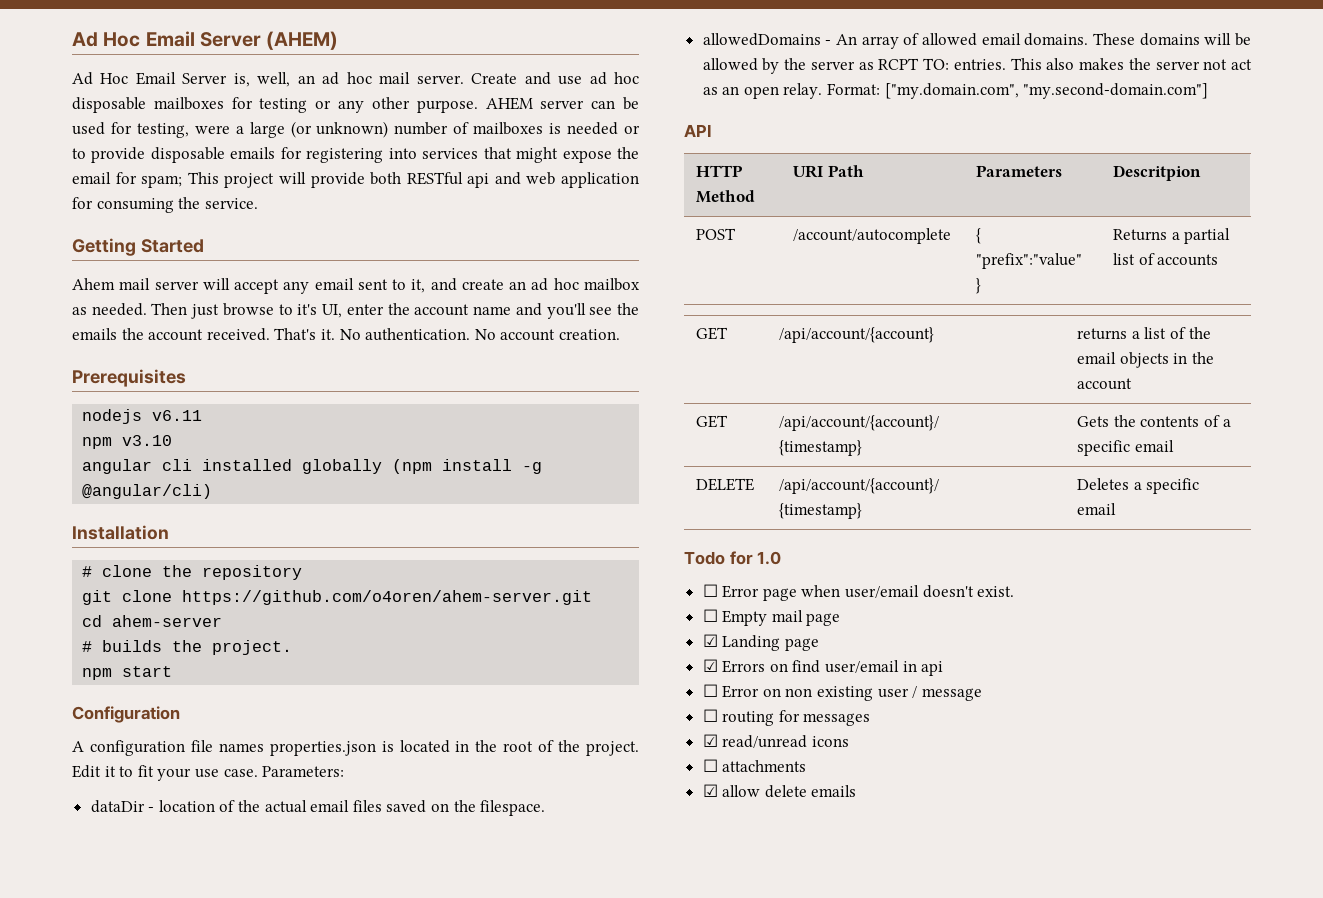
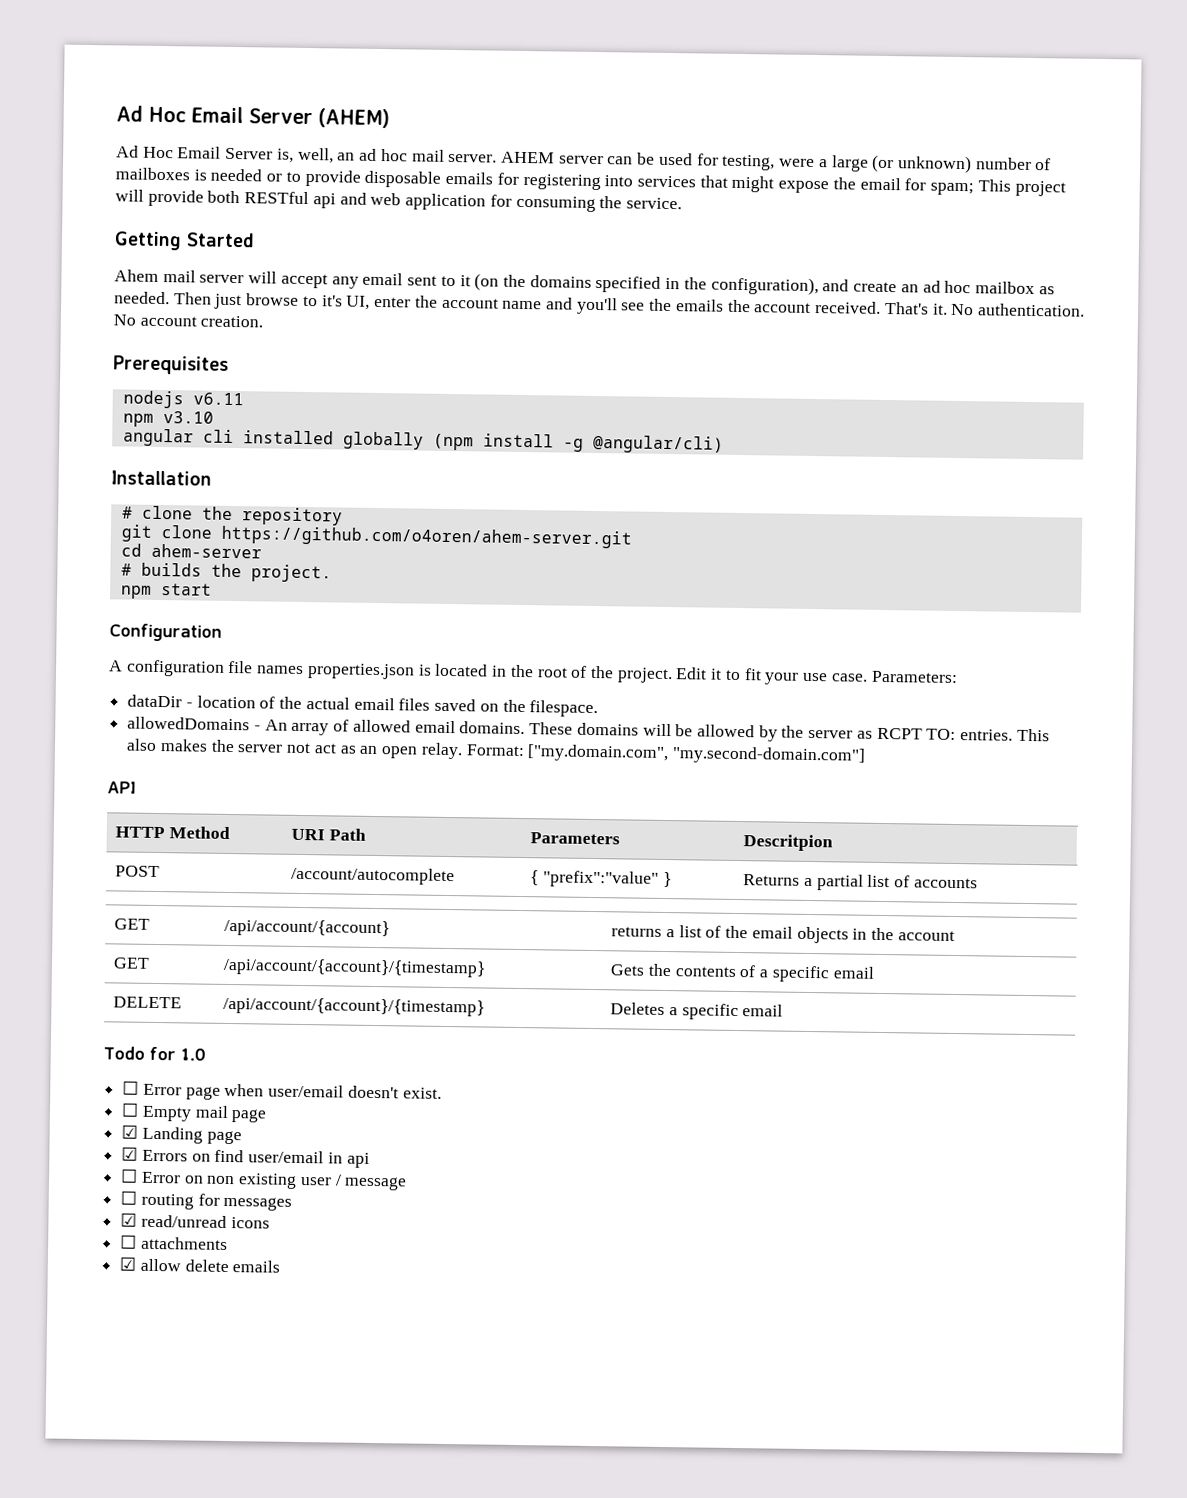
- Create and use ad hoc disposable mailboxes for testing or any other purpose.
- Ahem mail server will accept any email sent to it, and create an ad hoc mailbox as needed.
+ Ahem mail server will accept any email sent to it (on the domains specified in the configuration), and create an ad hoc mailbox as needed.

